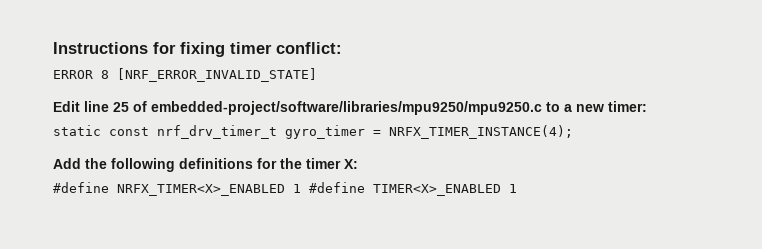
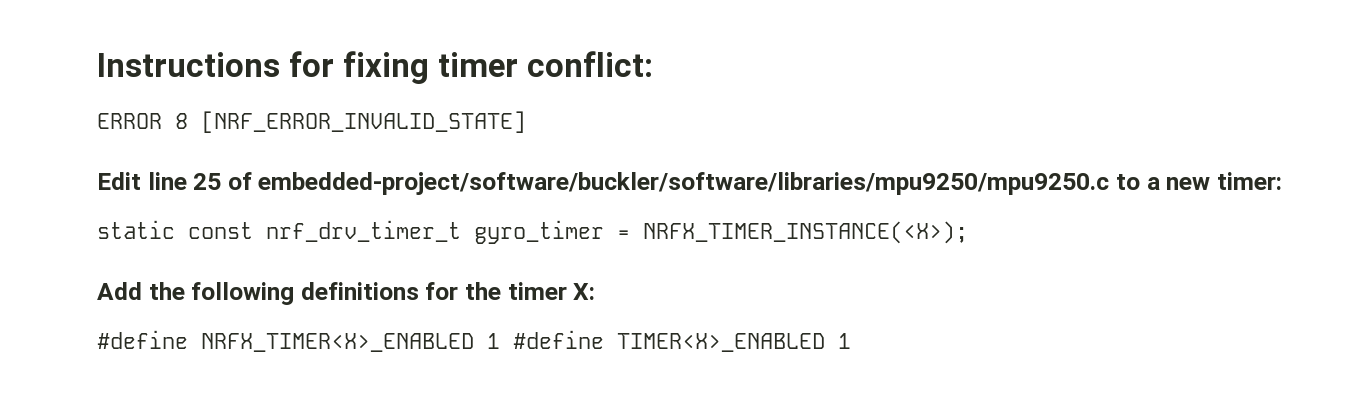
- Edit line 25 of embedded-project/software/libraries/mpu9250/mpu9250.c to a new timer:
+ Edit line 25 of embedded-project/software/buckler/software/libraries/mpu9250/mpu9250.c to a new timer:
- static const nrf_drv_timer_t gyro_timer = NRFX_TIMER_INSTANCE(4);
+ static const nrf_drv_timer_t gyro_timer = NRFX_TIMER_INSTANCE(<X>);

